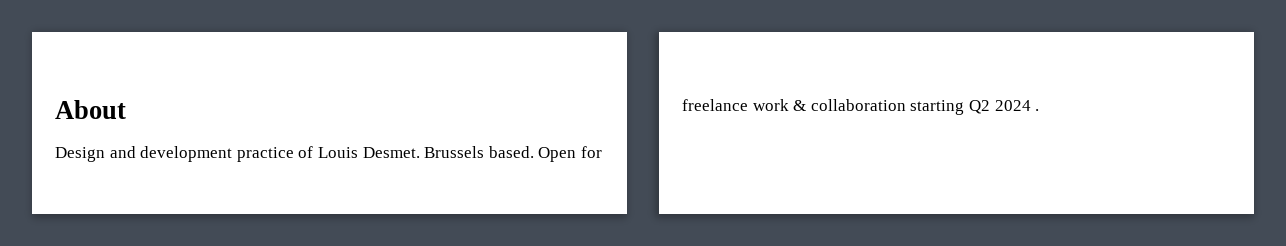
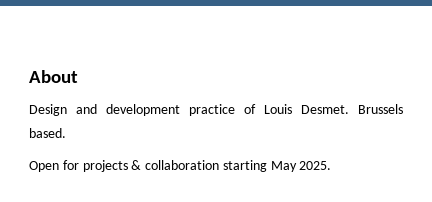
- Brussels based. Open for freelance work & collaboration starting Q2 2024 .
+ Brussels based.
+ Open for projects & collaboration starting May 2025.

